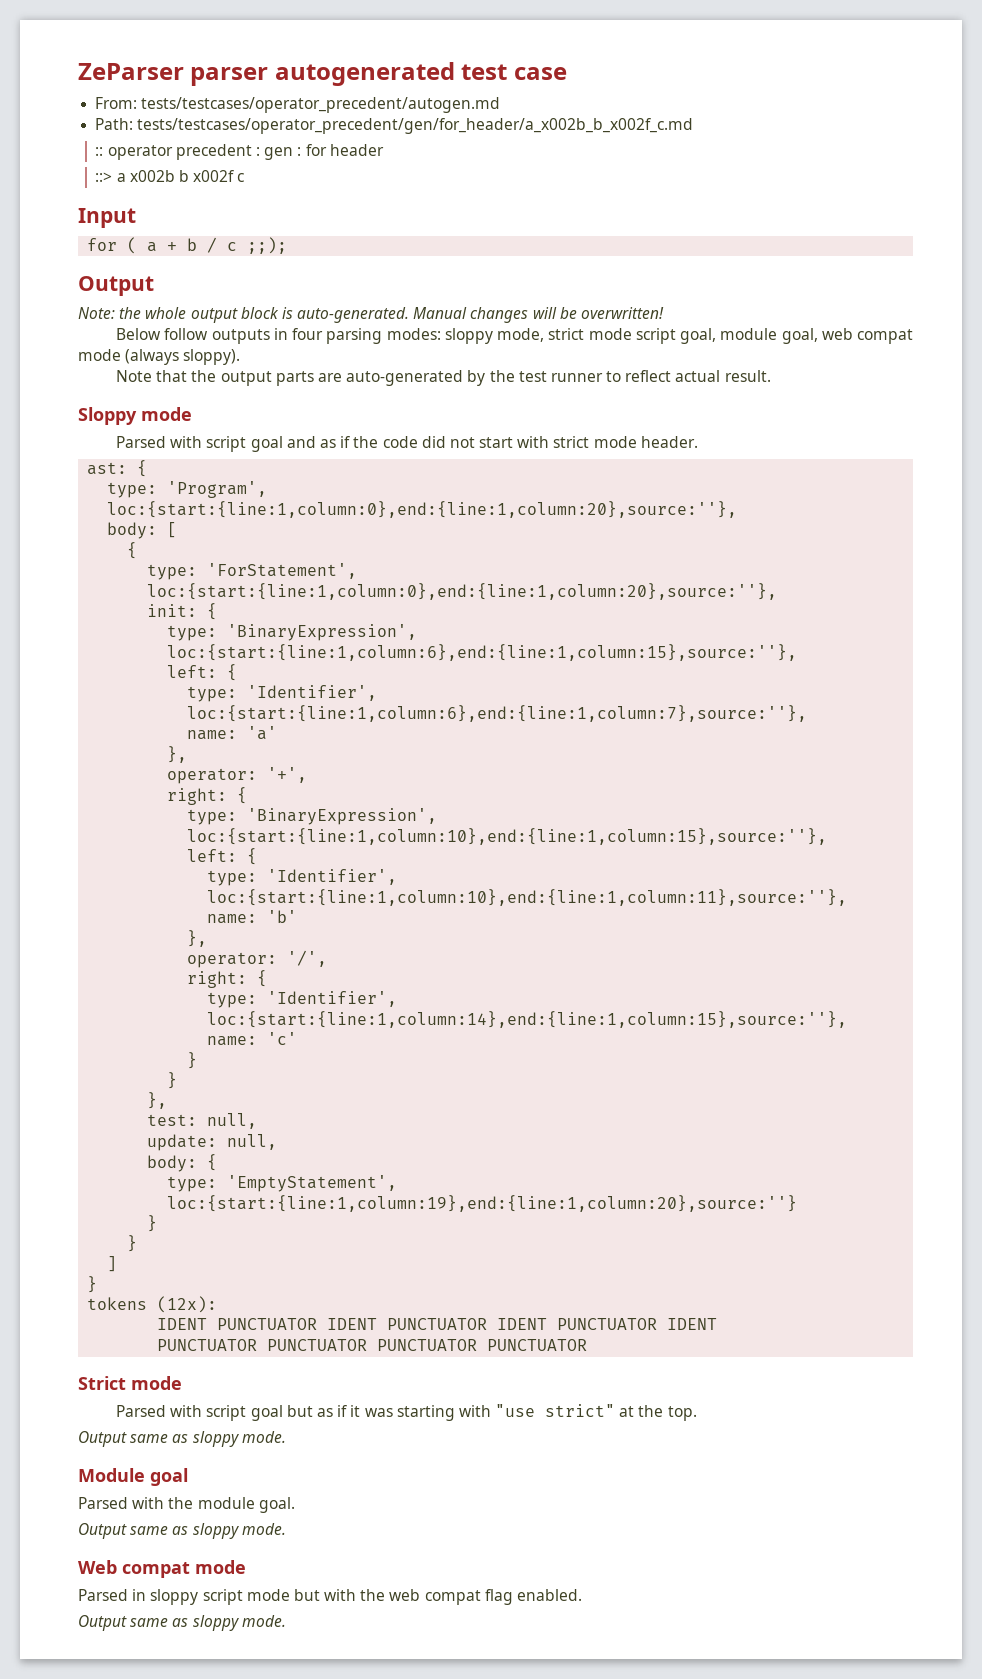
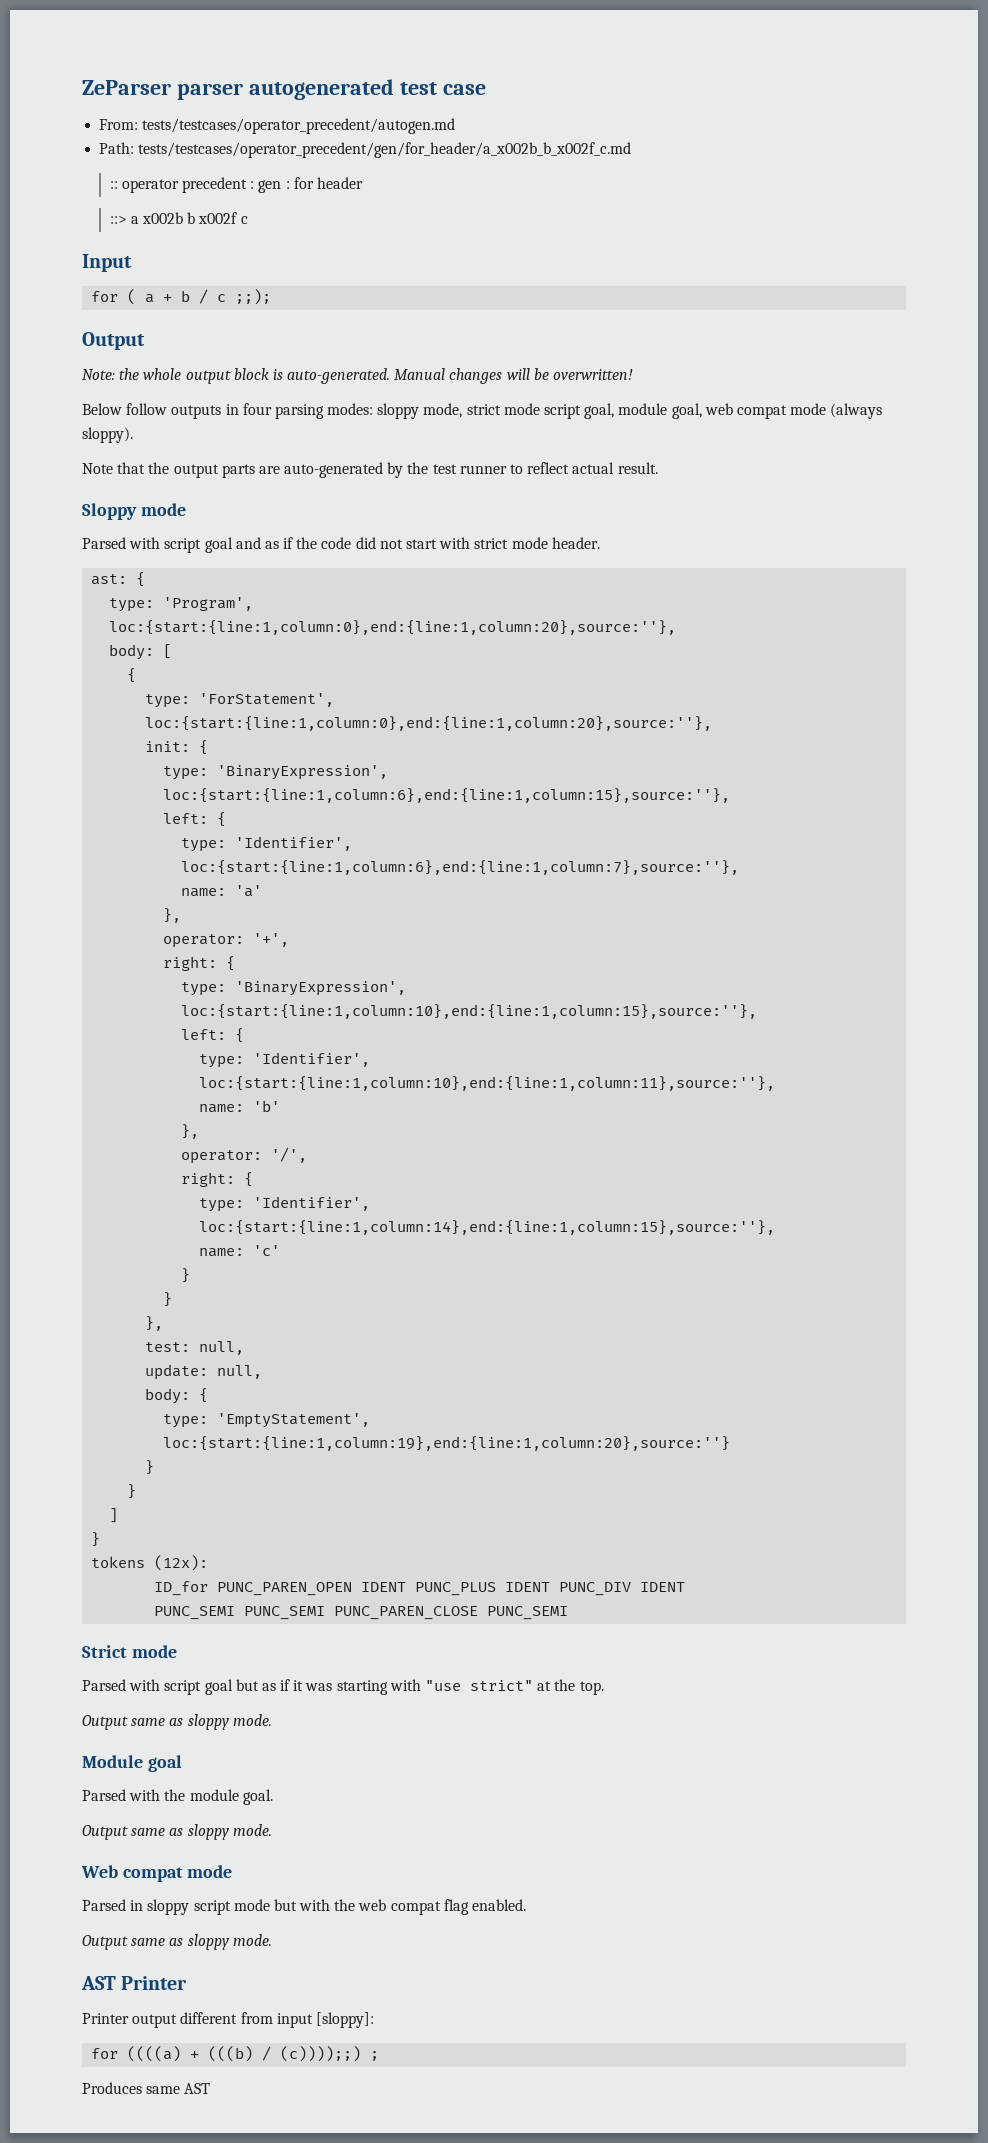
- IDENT PUNCTUATOR IDENT PUNCTUATOR IDENT PUNCTUATOR IDENT
- PUNCTUATOR PUNCTUATOR PUNCTUATOR PUNCTUATOR
+ ID_for PUNC_PAREN_OPEN IDENT PUNC_PLUS IDENT PUNC_DIV IDENT
+ PUNC_SEMI PUNC_SEMI PUNC_PAREN_CLOSE PUNC_SEMI
+ AST Printer
+ Printer output different from input [sloppy]:
+ for ((((a) + (((b) / (c))));;) ;
+ Produces same AST

